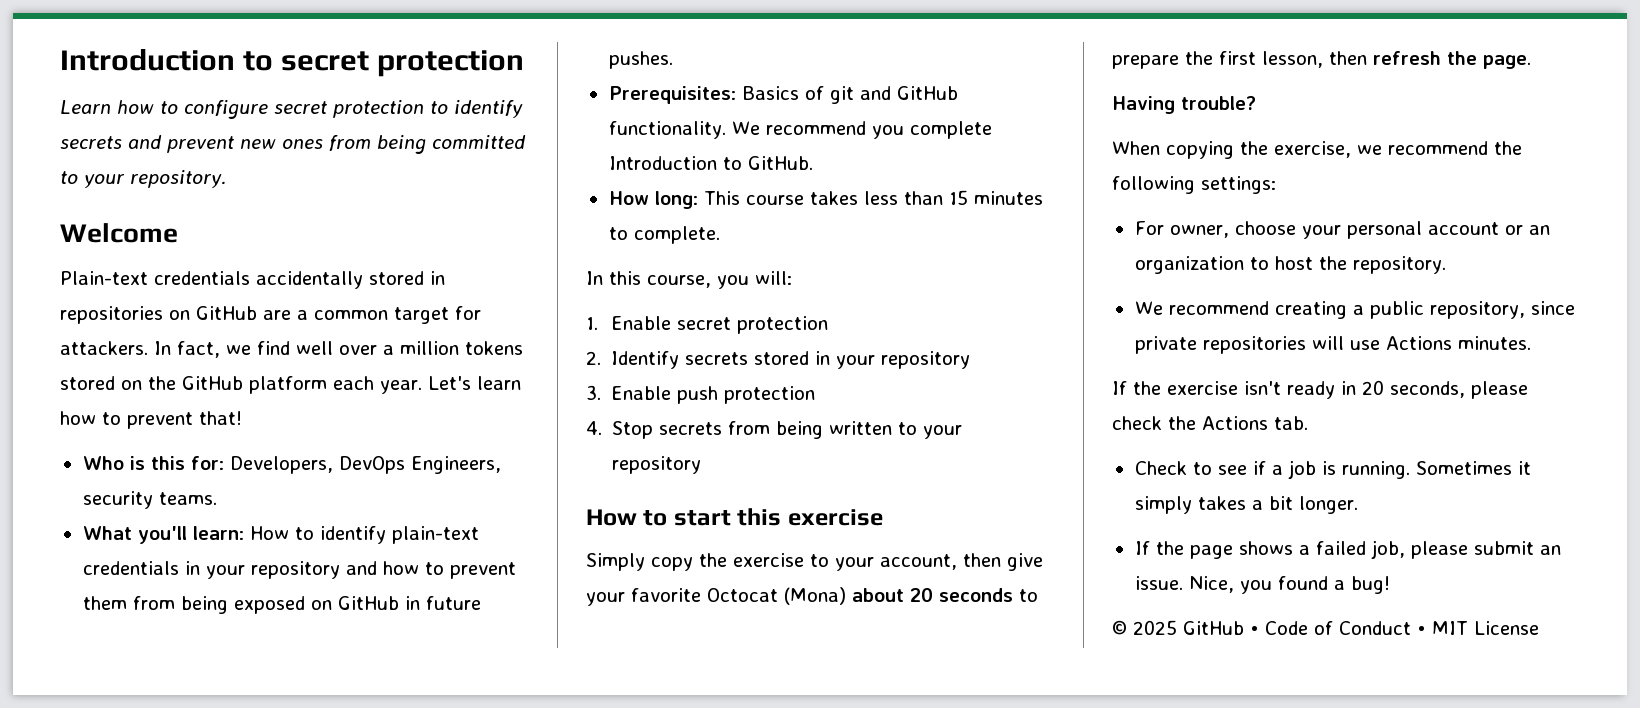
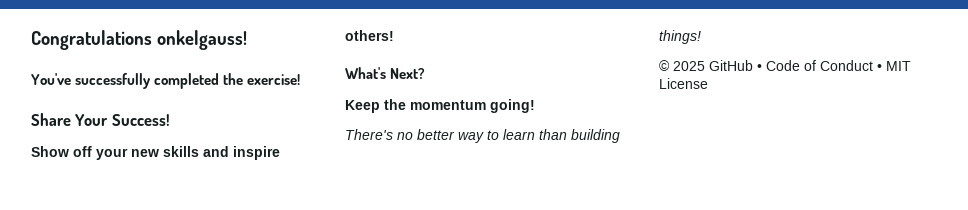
- Introduction to secret protection
- Learn how to configure secret protection to identify secrets and prevent new ones from being committed to your repository.
- Welcome
- Plain-text credentials accidentally stored in repositories on GitHub are a common target for attackers. In fact, we find well over a million tokens stored on the GitHub platform each year. Let's learn how to prevent that!
- Who is this for: Developers, DevOps Engineers, security teams.
- What you'll learn: How to identify plain-text credentials in your repository and how to prevent them from being exposed on GitHub in future pushes.
- Prerequisites: Basics of git and GitHub functionality. We recommend you complete Introduction to GitHub.
- How long: This course takes less than 15 minutes to complete.
- In this course, you will:
- 1. Enable secret protection
- 2. Identify secrets stored in your repository
- 3. Enable push protection
- 4. Stop secrets from being written to your repository
- How to start this exercise
- Simply copy the exercise to your account, then give your favorite Octocat (Mona) about 20 seconds to prepare the first lesson, then refresh the page.
- Having trouble?
- When copying the exercise, we recommend the following settings:
- For owner, choose your personal account or an organization to host the repository.
- We recommend creating a public repository, since private repositories will use Actions minutes.
- If the exercise isn't ready in 20 seconds, please check the Actions tab.
- Check to see if a job is running. Sometimes it simply takes a bit longer.
- If the page shows a failed job, please submit an issue. Nice, you found a bug!
+ Congratulations onkelgauss!
+ You've successfully completed the exercise!
+ Share Your Success!
+ Show off your new skills and inspire others!
+ What's Next?
+ Keep the momentum going!
+ There's no better way to learn than building things!

